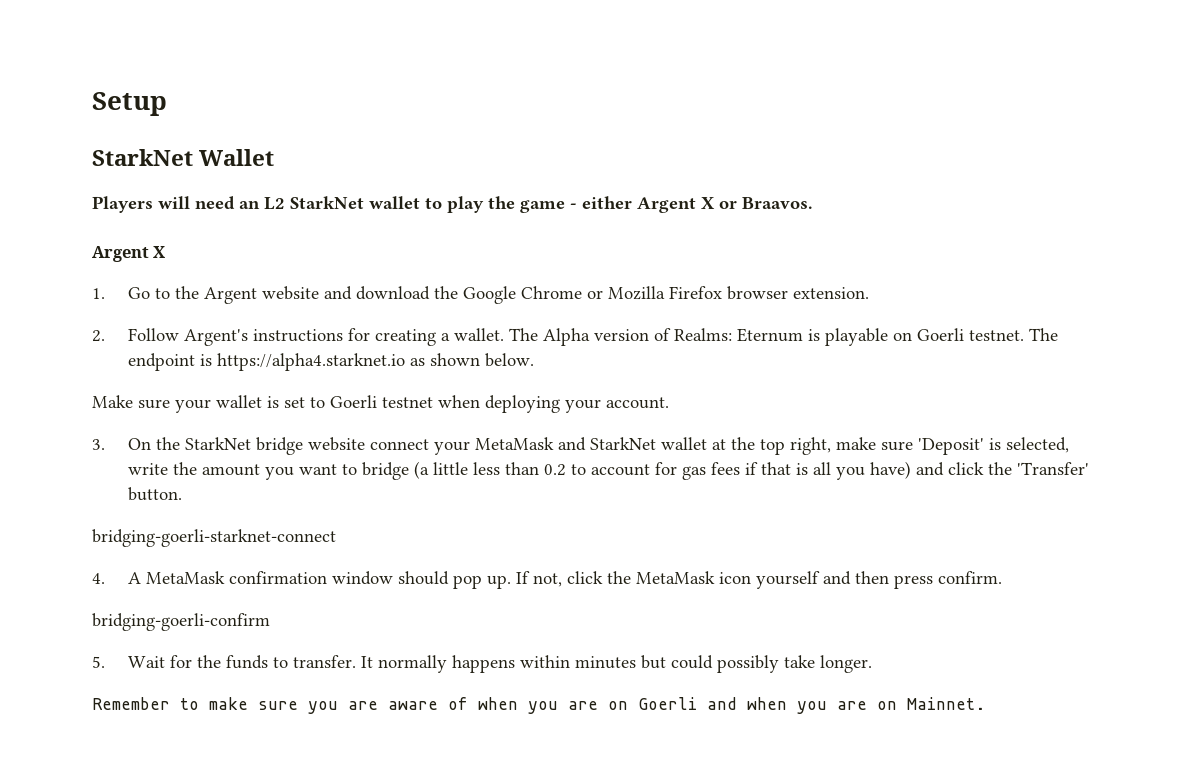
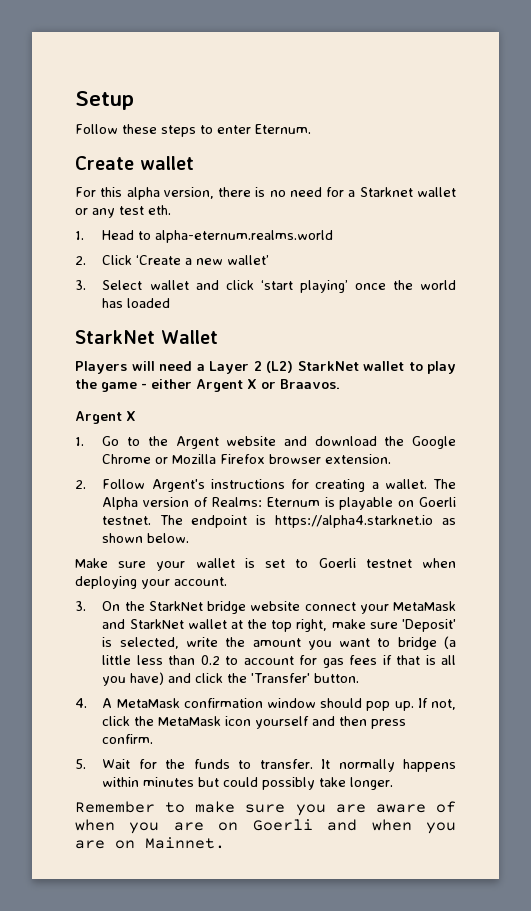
+ Follow these steps to enter Eternum.
+ Create wallet
+ For this alpha version, there is no need for a Starknet wallet or any test eth.
+ 1. Head to alpha-eternum.realms.world
+ 2. Click ‘Create a new wallet’
+ 3. Select wallet and click ‘start playing’ once the world has loaded
- Players will need an L2 StarkNet wallet to play the game - either Argent X or Braavos.
+ Players will need a Layer 2 (L2) StarkNet wallet to play the game - either Argent X or Braavos.
- bridging-goerli-starknet-connect
- bridging-goerli-confirm

